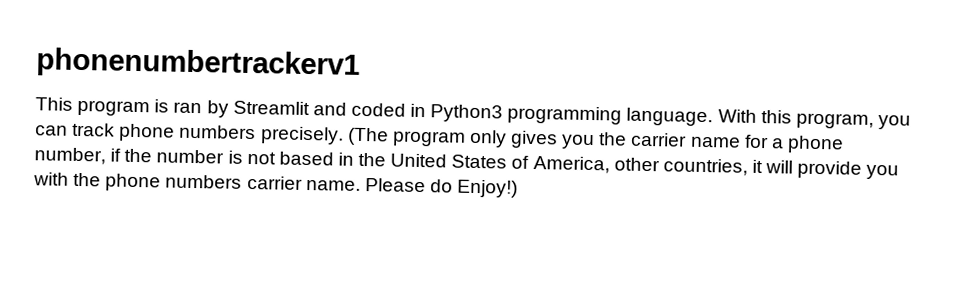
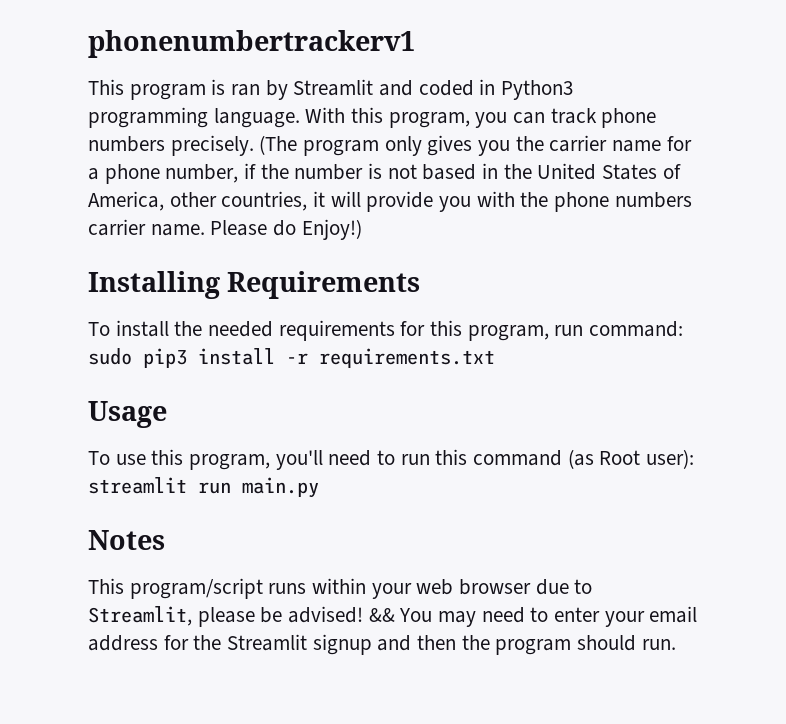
+ Installing Requirements
+ To install the needed requirements for this program, run command: sudo pip3 install -r requirements.txt
+ Usage
+ To use this program, you'll need to run this command (as Root user): streamlit run main.py
+ Notes
+ This program/script runs within your web browser due to Streamlit, please be advised! && You may need to enter your email address for the Streamlit signup and then the program should run.

